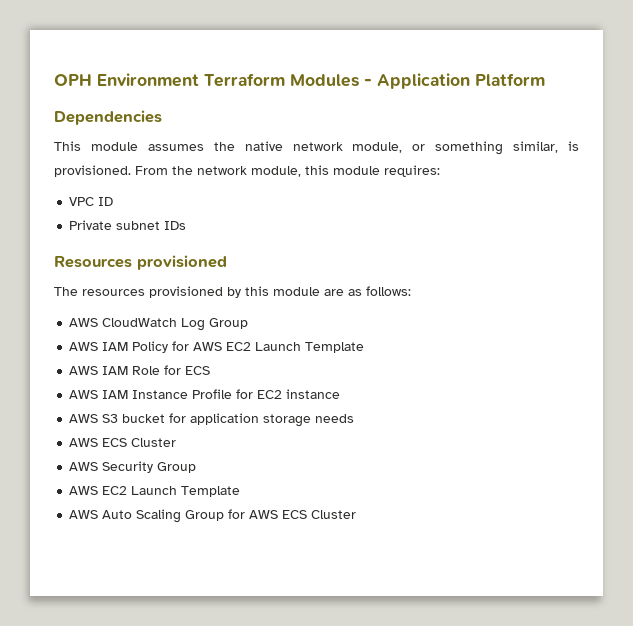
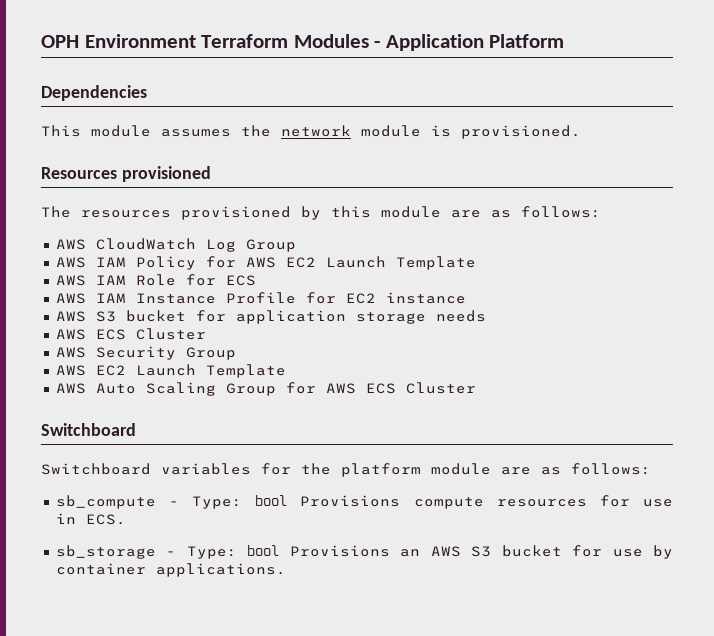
- This module assumes the native network module, or something similar, is provisioned. From the network module, this module requires:
- VPC ID
- Private subnet IDs
+ This module assumes the network module is provisioned.
  AWS Auto Scaling Group for AWS ECS Cluster
+ Switchboard
+ Switchboard variables for the platform module are as follows:
+ sb_compute - Type: bool Provisions compute resources for use in ECS.
+ sb_storage - Type: bool Provisions an AWS S3 bucket for use by container applications.

